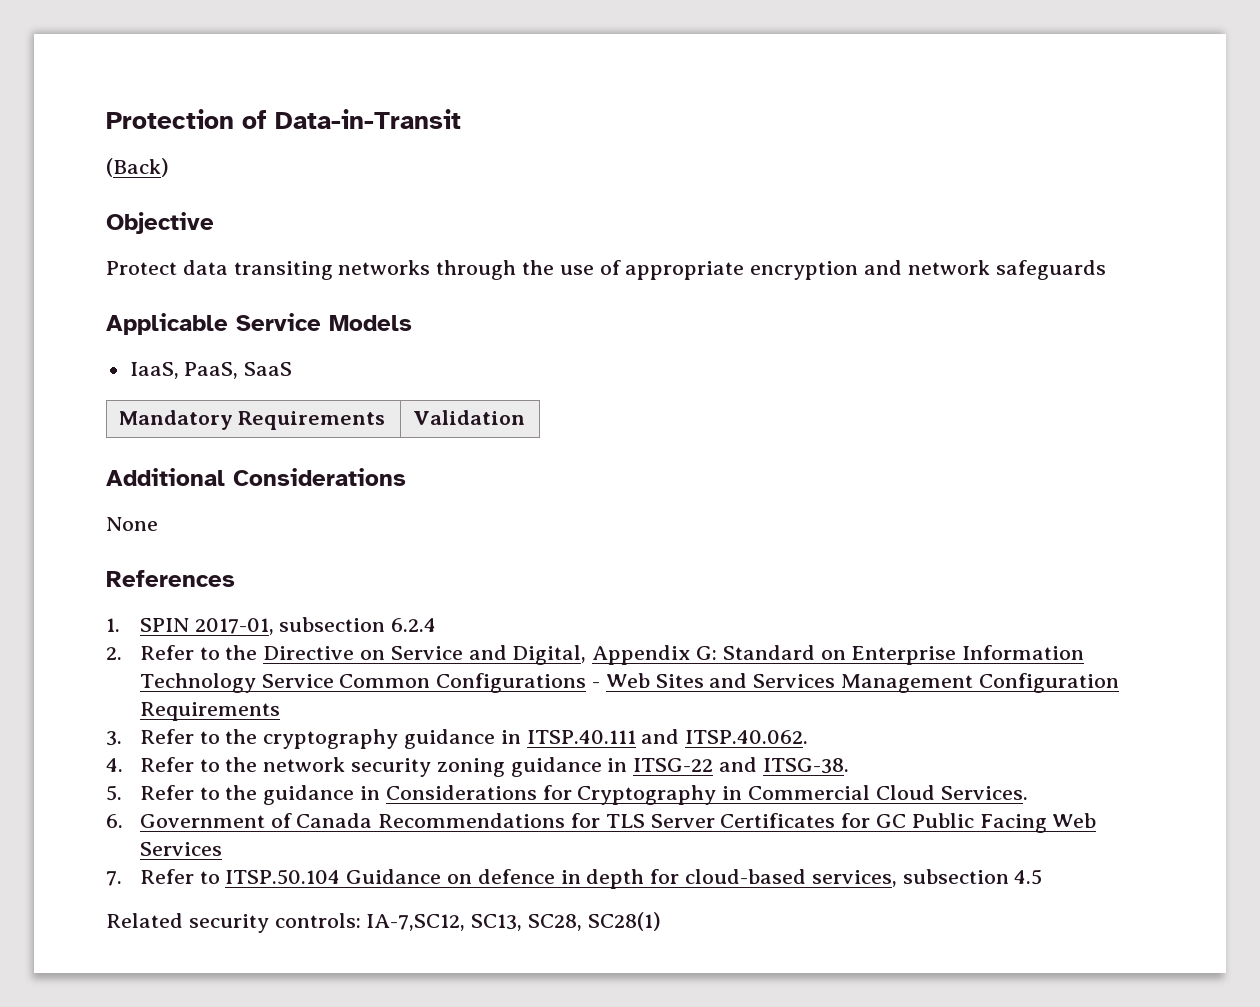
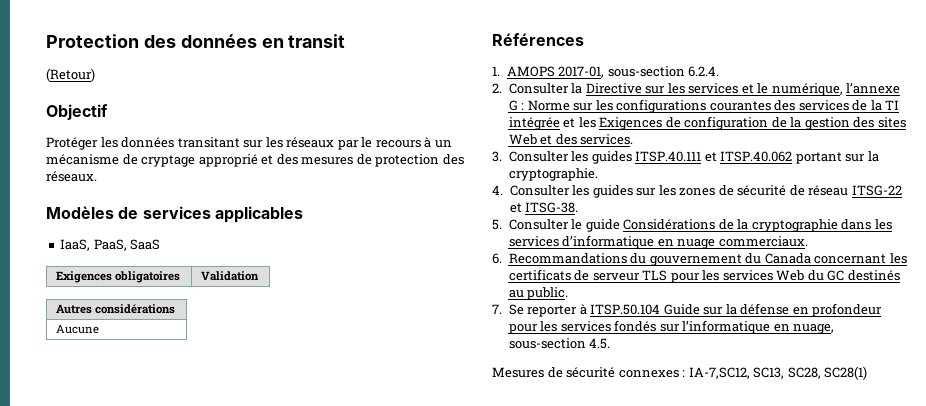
- Protection of Data-in-Transit
- (Back)
- Objective
- Protect data transiting networks through the use of appropriate encryption and network safeguards
- Applicable Service Models
+ Protection des données en transit
+ (Retour)
+ Objectif
+ Protéger les données transitant sur les réseaux par le recours à un mécanisme de cryptage approprié et des mesures de protection des réseaux.
+ Modèles de services applicables
- Mandatory Requirements | Validation
+ Exigences obligatoires | Validation
- Additional Considerations
- None
- References
- 1. SPIN 2017-01, subsection 6.2.4
- 2. Refer to the Directive on Service and Digital, Appendix G: Standard on Enterprise Information Technology Service Common Configurations - Web Sites and Services Management Configuration Requirements
- 3. Refer to the cryptography guidance in ITSP.40.111 and ITSP.40.062.
- 4. Refer to the network security zoning guidance in ITSG-22 and ITSG-38.
- 5. Refer to the guidance in Considerations for Cryptography in Commercial Cloud Services.
- 6. Government of Canada Recommendations for TLS Server Certificates for GC Public Facing Web Services
- 7. Refer to ITSP.50.104 Guidance on defence in depth for cloud-based services, subsection 4.5
- Related security controls: IA-7,SC12, SC13, SC28, SC28(1)
+ Autres considérations
+ Aucune
+ Références
+ 1. AMOPS 2017-01, sous-section 6.2.4.
+ 2. Consulter la Directive sur les services et le numérique, l’annexe G : Norme sur les configurations courantes des services de la TI intégrée et les Exigences de configuration de la gestion des sites Web et des services.
+ 3. Consulter les guides ITSP.40.111 et ITSP.40.062 portant sur la cryptographie.
+ 4. Consulter les guides sur les zones de sécurité de réseau ITSG-22 et ITSG-38.
+ 5. Consulter le guide Considérations de la cryptographie dans les services d’informatique en nuage commerciaux.
+ 6. Recommandations du gouvernement du Canada concernant les certificats de serveur TLS pour les services Web du GC destinés au public.
+ 7. Se reporter à ITSP.50.104 Guide sur la défense en profondeur pour les services fondés sur l’informatique en nuage, sous-section 4.5.
+ Mesures de sécurité connexes : IA-7,SC12, SC13, SC28, SC28(1)

